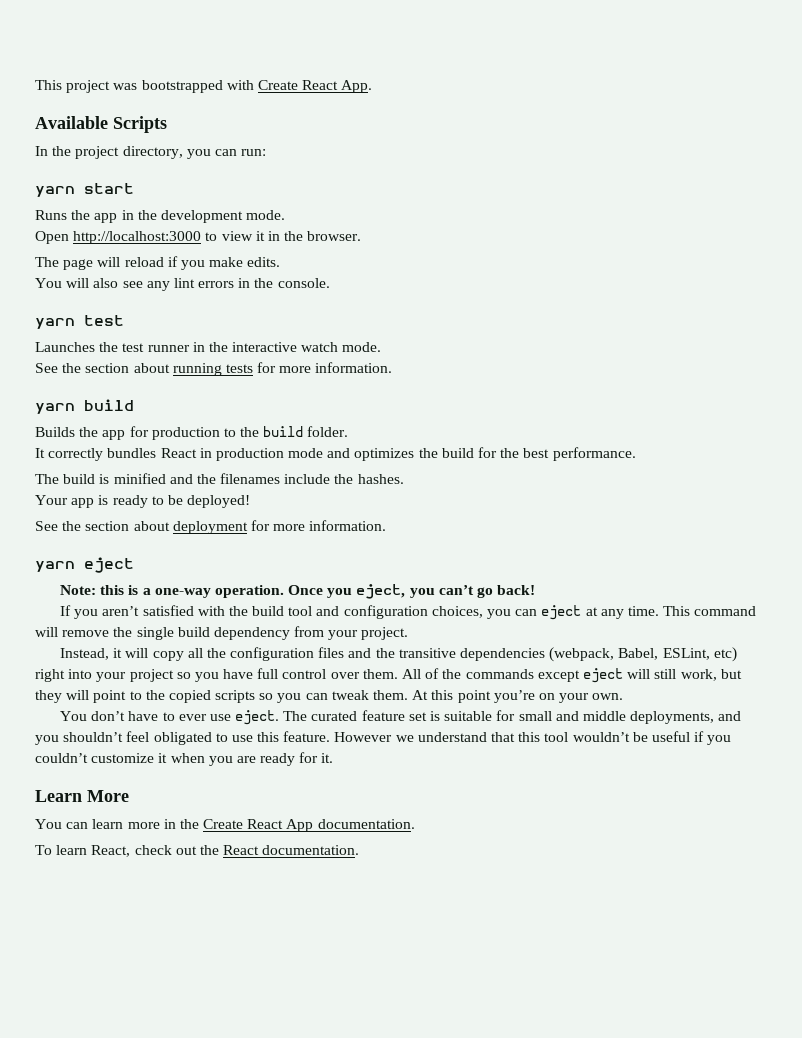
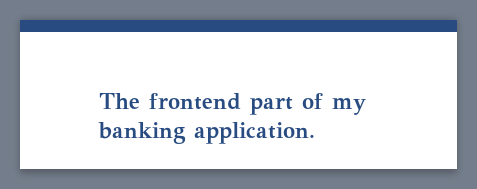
- This project was bootstrapped with Create React App.
- Available Scripts
- In the project directory, you can run:
- yarn start
- Runs the app in the development mode.
- Open http://localhost:3000 to view it in the browser.
- The page will reload if you make edits.
- You will also see any lint errors in the console.
- yarn test
- Launches the test runner in the interactive watch mode.
- See the section about running tests for more information.
- yarn build
- Builds the app for production to the build folder.
- It correctly bundles React in production mode and optimizes the build for the best performance.
- The build is minified and the filenames include the hashes.
- Your app is ready to be deployed!
- See the section about deployment for more information.
- yarn eject
- Note: this is a one-way operation. Once you eject, you can’t go back!
- If you aren’t satisfied with the build tool and configuration choices, you can eject at any time. This command will remove the single build dependency from your project.
- Instead, it will copy all the configuration files and the transitive dependencies (webpack, Babel, ESLint, etc) right into your project so you have full control over them. All of the commands except eject will still work, but they will point to the copied scripts so you can tweak them. At this point you’re on your own.
- You don’t have to ever use eject. The curated feature set is suitable for small and middle deployments, and you shouldn’t feel obligated to use this feature. However we understand that this tool wouldn’t be useful if you couldn’t customize it when you are ready for it.
- Learn More
- You can learn more in the Create React App documentation.
- To learn React, check out the React documentation.
+ The frontend part of my banking application.

